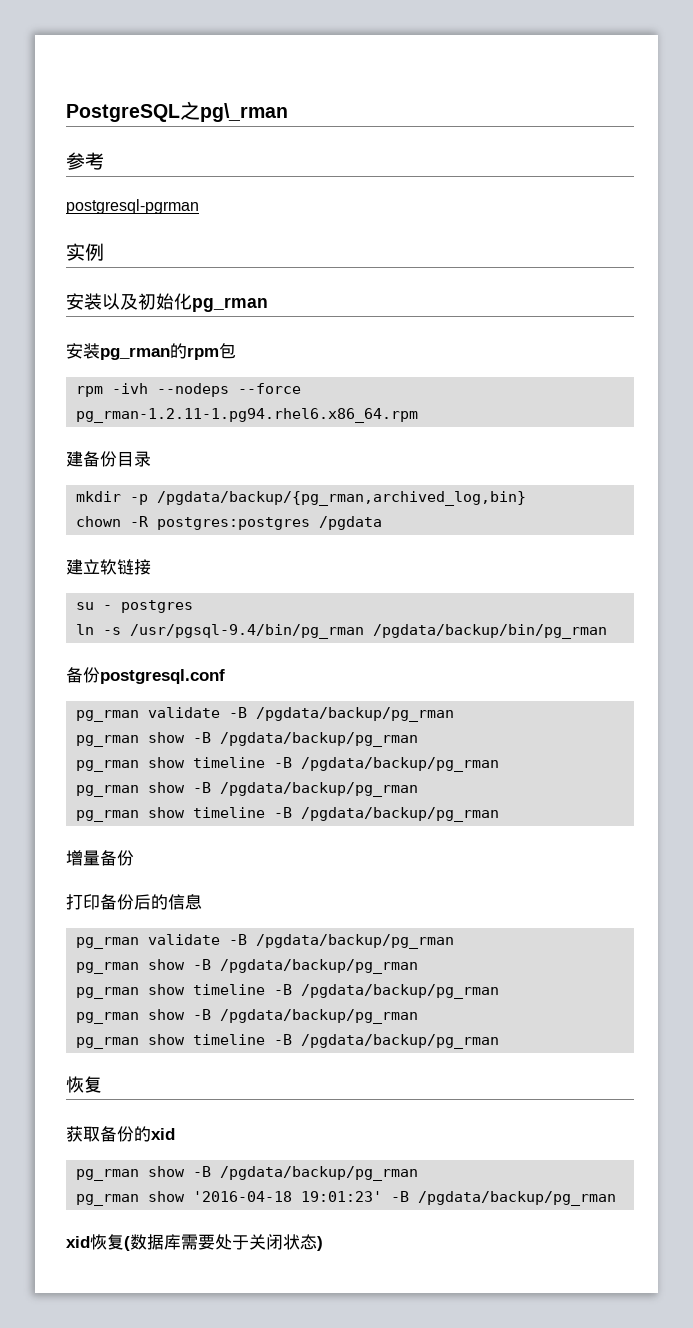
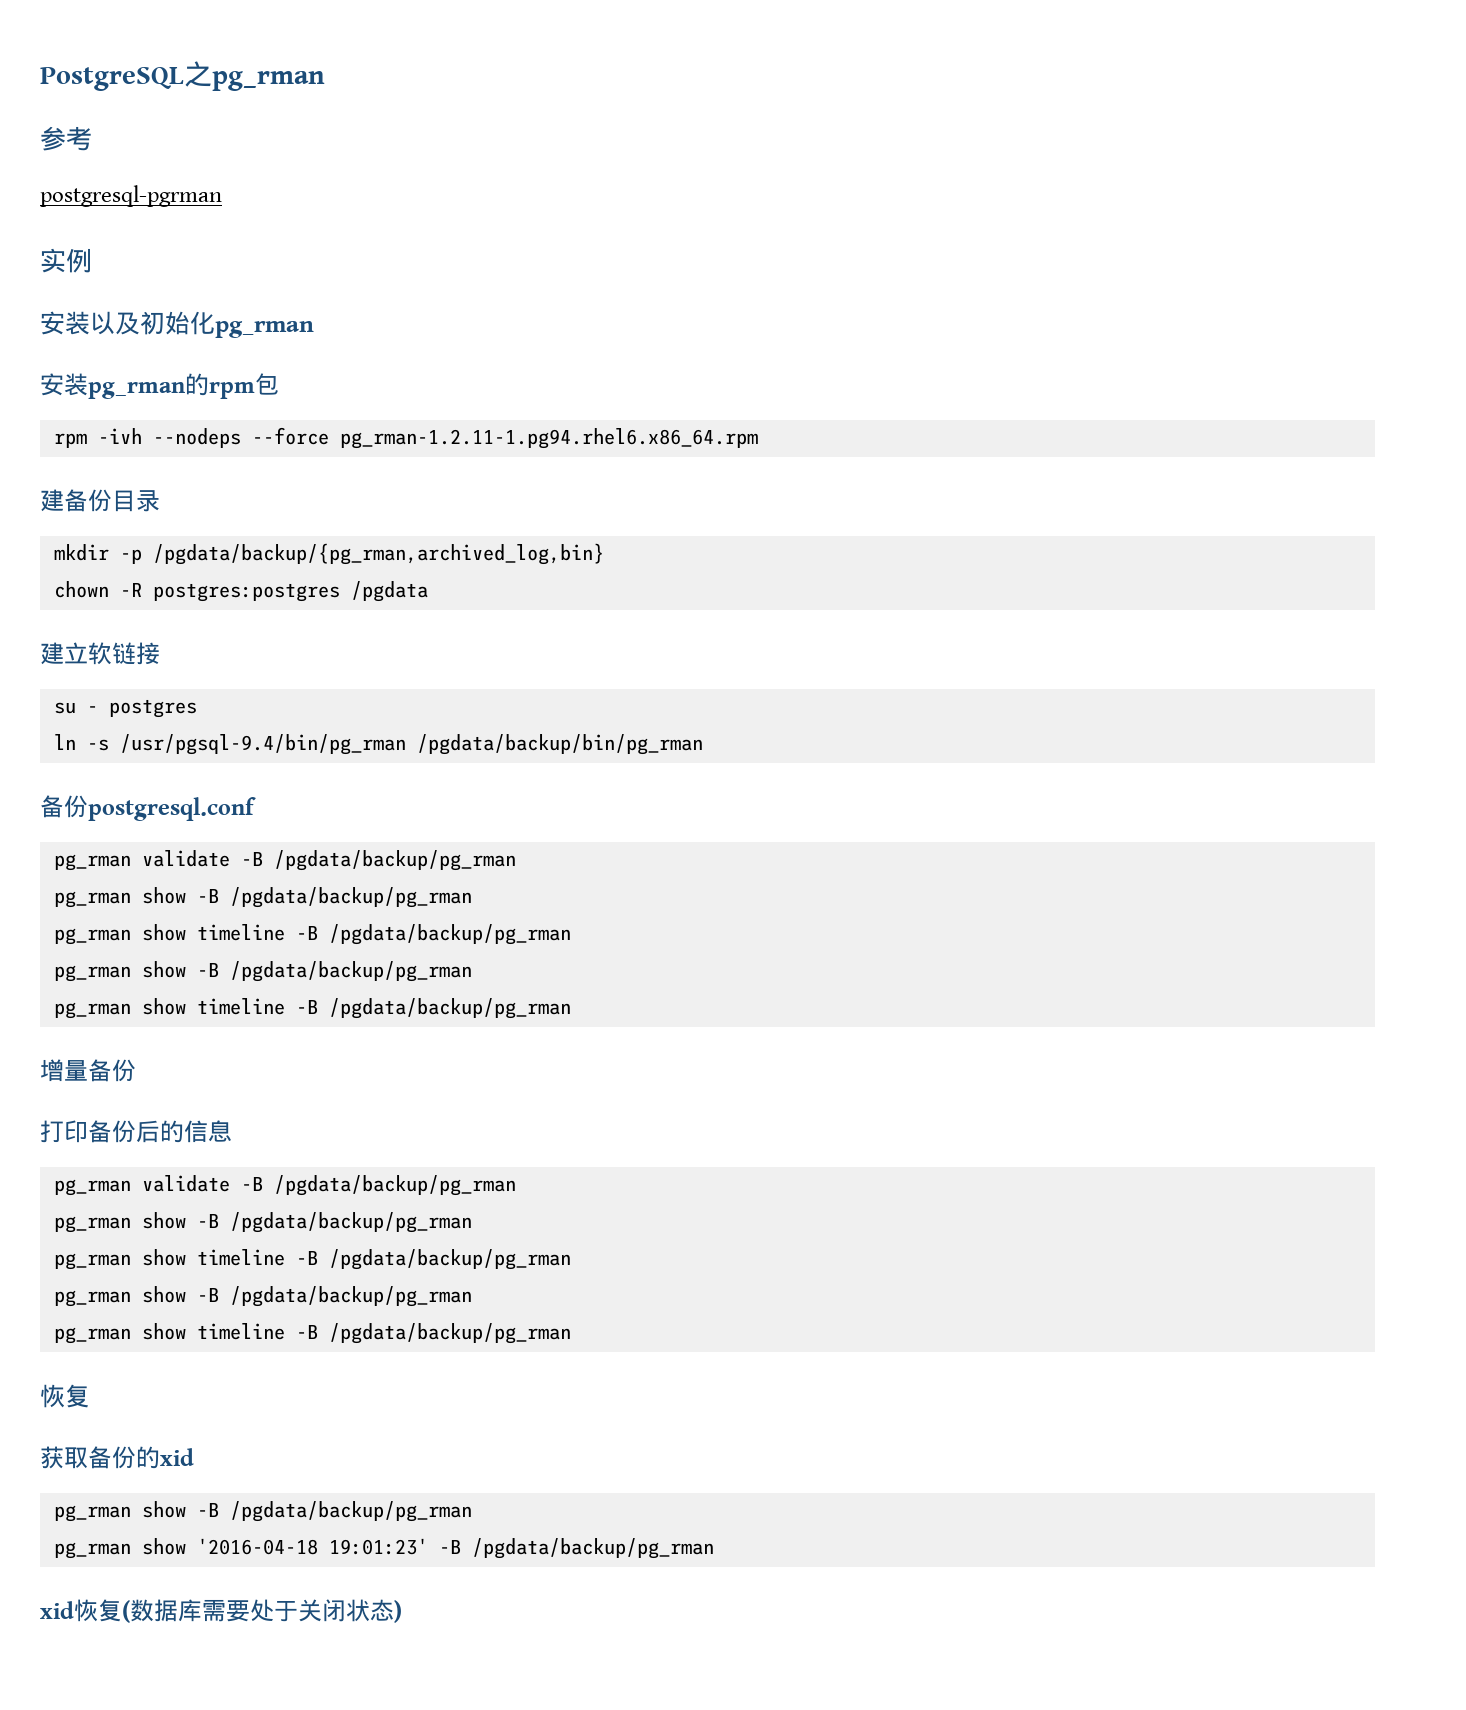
- PostgreSQL之pg\_rman
+ PostgreSQL之pg_rman

